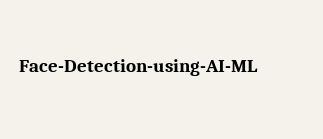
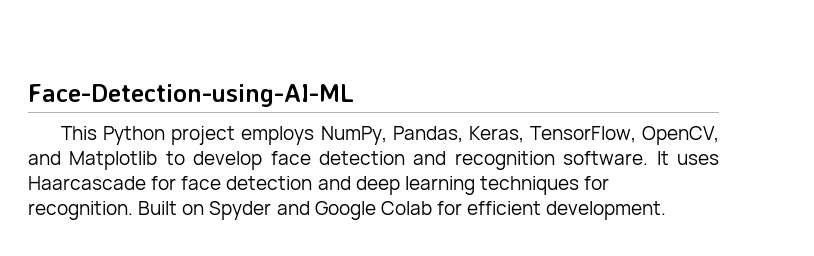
+ This Python project employs NumPy, Pandas, Keras, TensorFlow, OpenCV, and Matplotlib to develop face detection and recognition software. It uses Haarcascade for face detection and deep learning techniques for recognition. Built on Spyder and Google Colab for efficient development.

